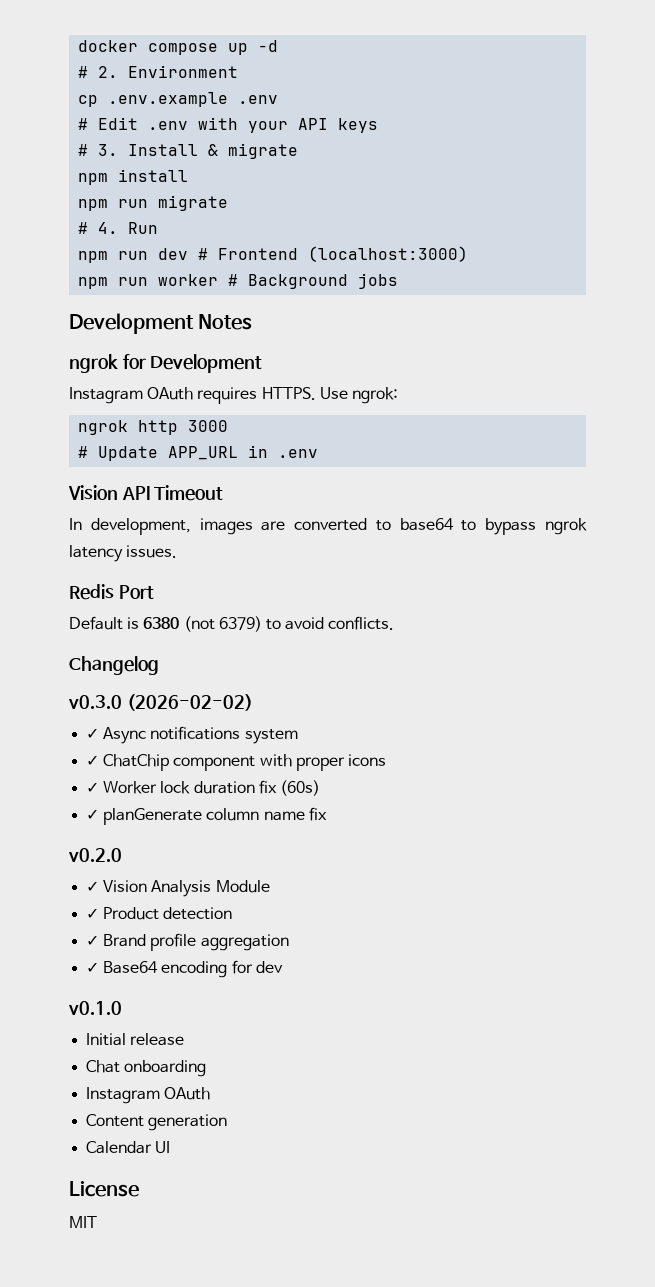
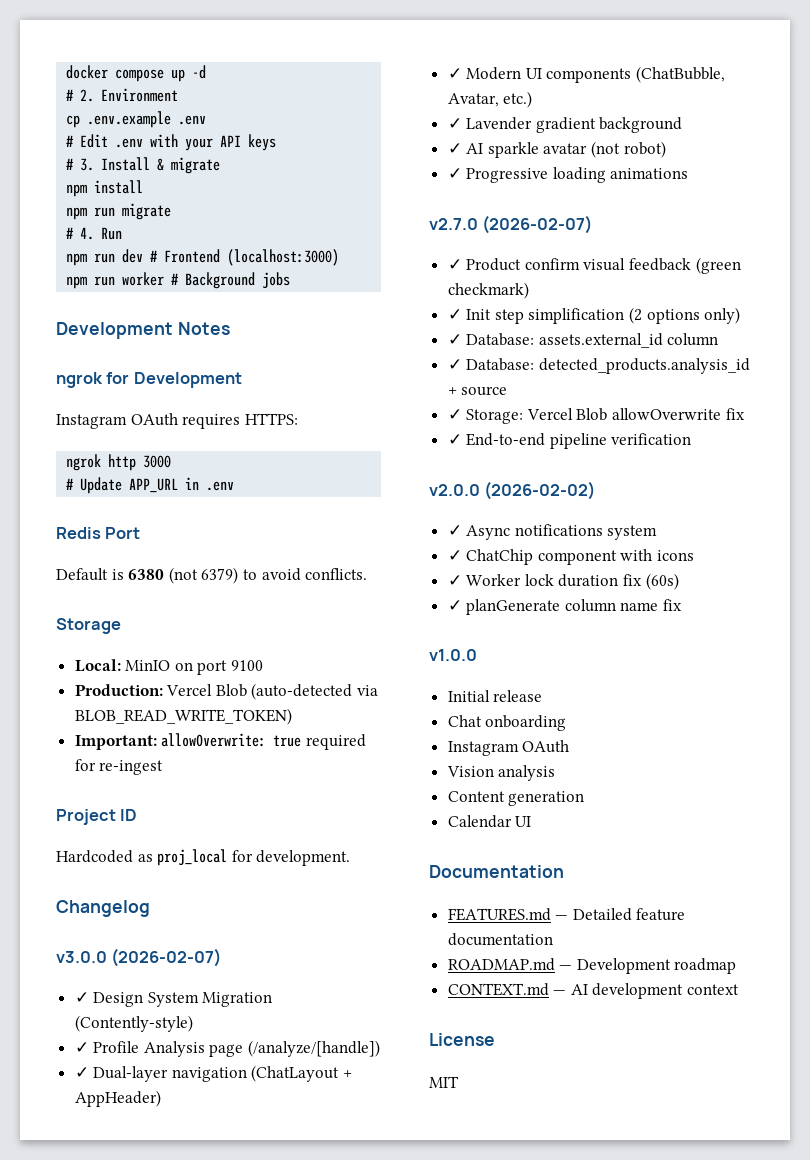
- Instagram OAuth requires HTTPS. Use ngrok:
+ Instagram OAuth requires HTTPS:
- Vision API Timeout
- In development, images are converted to base64 to bypass ngrok latency issues.
+ Storage
+ Local: MinIO on port 9100
+ Production: Vercel Blob (auto-detected via BLOB_READ_WRITE_TOKEN)
+ Important: allowOverwrite: true required for re-ingest
+ Project ID
+ Hardcoded as proj_local for development.
  Changelog
- v0.3.0 (2026-02-02)
+ v3.0.0 (2026-02-07)
+ ✓ Design System Migration (Contently-style)
+ ✓ Profile Analysis page (/analyze/[handle])
+ ✓ Dual-layer navigation (ChatLayout + AppHeader)
+ ✓ Modern UI components (ChatBubble, Avatar, etc.)
+ ✓ Lavender gradient background
+ ✓ AI sparkle avatar (not robot)
+ ✓ Progressive loading animations
+ v2.7.0 (2026-02-07)
+ ✓ Product confirm visual feedback (green checkmark)
+ ✓ Init step simplification (2 options only)
+ ✓ Database: assets.external_id column
+ ✓ Database: detected_products.analysis_id + source
+ ✓ Storage: Vercel Blob allowOverwrite fix
+ ✓ End-to-end pipeline verification
+ v2.0.0 (2026-02-02)
- ✓ ChatChip component with proper icons
+ ✓ ChatChip component with icons
- v0.2.0
- ✓ Vision Analysis Module
- ✓ Product detection
- ✓ Brand profile aggregation
- ✓ Base64 encoding for dev
- v0.1.0
+ v1.0.0
+ Vision analysis
+ Documentation
+ FEATURES.md — Detailed feature documentation
+ ROADMAP.md — Development roadmap
+ CONTEXT.md — AI development context

